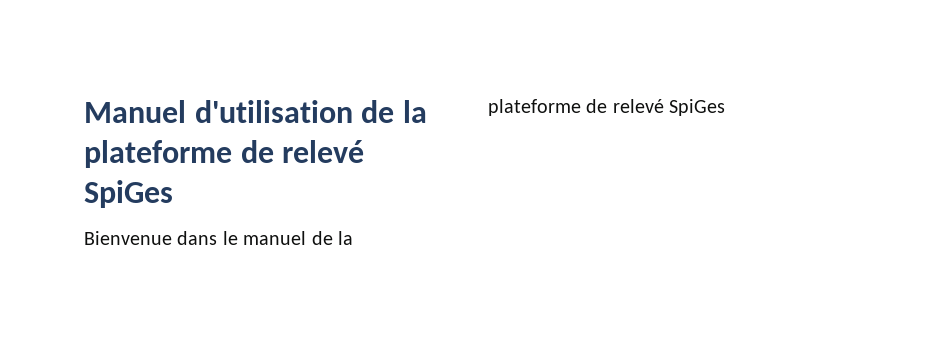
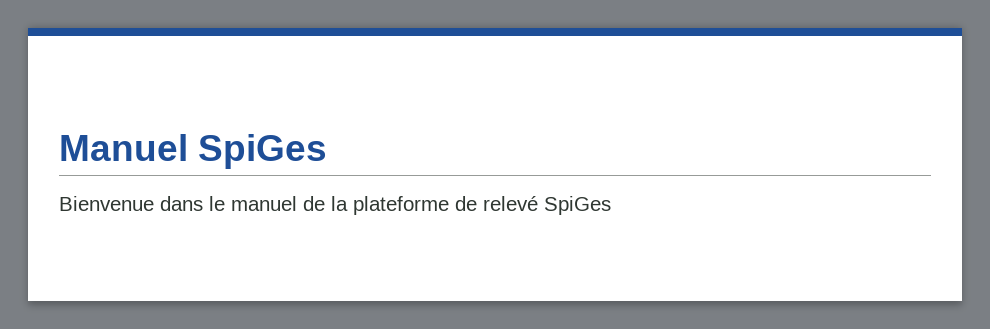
- Manuel d'utilisation de la plateforme de relevé SpiGes
+ Manuel SpiGes

